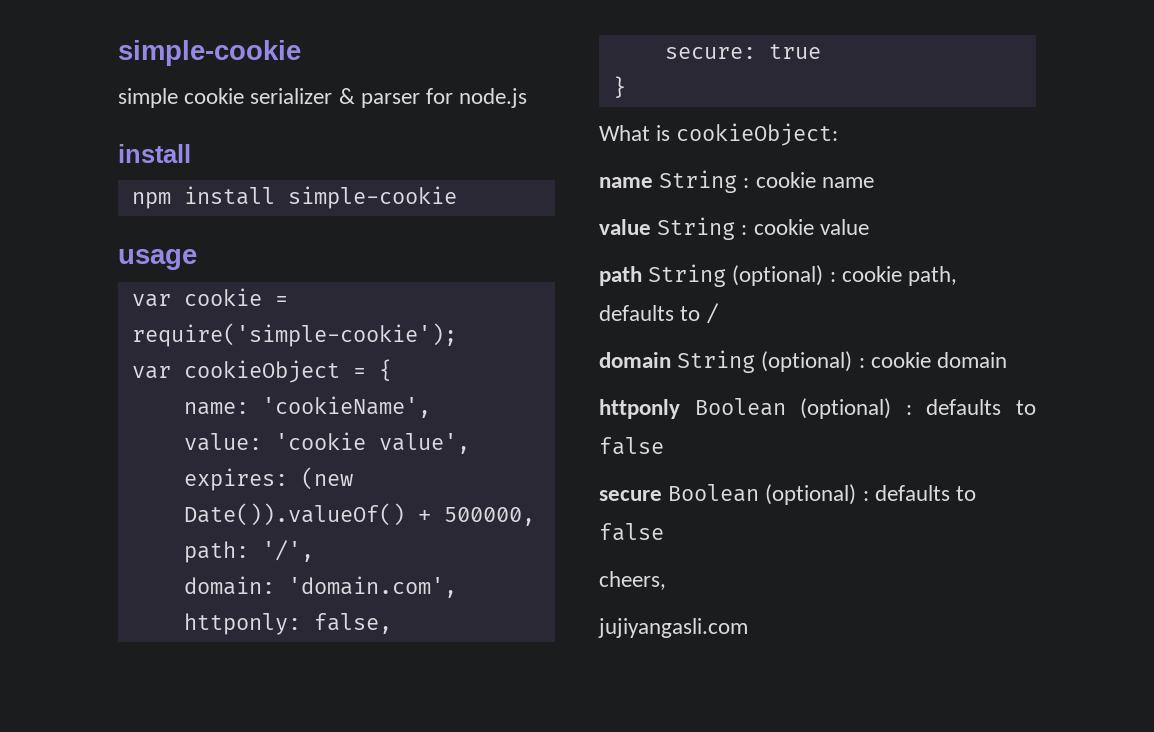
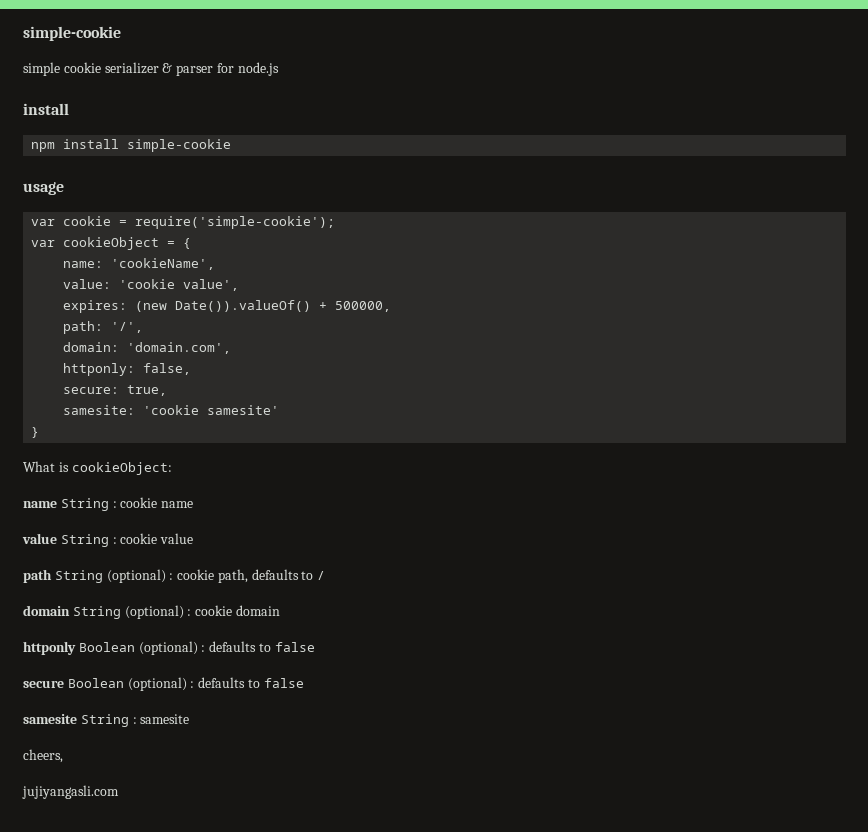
- secure: true
+ secure: true,
+ samesite: 'cookie samesite'
+ samesite String : samesite

